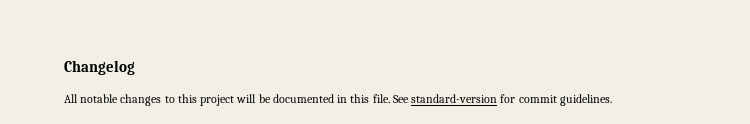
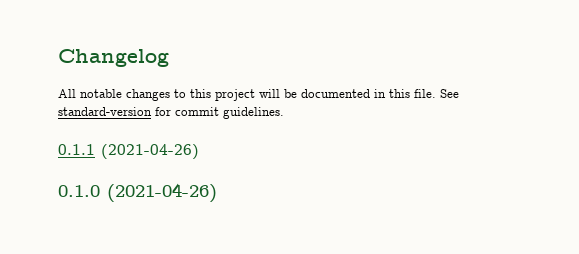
+ 0.1.1 (2021-04-26)
+ 0.1.0 (2021-04-26)

